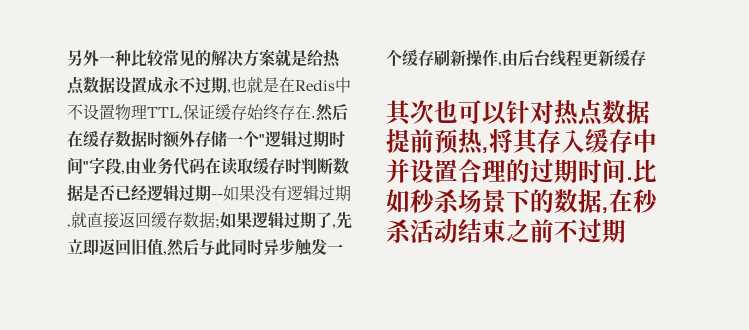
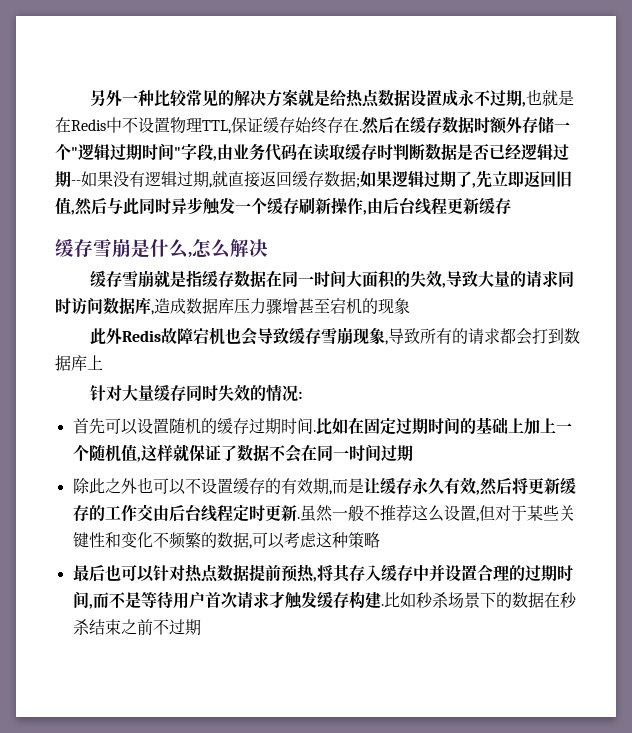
- 其次也可以针对热点数据提前预热,将其存入缓存中并设置合理的过期时间.
+ 缓存雪崩是什么,怎么解决
+ 缓存雪崩就是指缓存数据在同一时间大面积的失效,导致大量的请求同时访问数据库,造成数据库压力骤增甚至宕机的现象
+ 此外Redis故障宕机也会导致缓存雪崩现象,导致所有的请求都会打到数据库上
+ 针对大量缓存同时失效的情况:
+ 首先可以设置随机的缓存过期时间.比如在固定过期时间的基础上加上一个随机值,这样就保证了数据不会在同一时间过期
+ 除此之外也可以不设置缓存的有效期,而是让缓存永久有效,然后将更新缓存的工作交由后台线程定时更新.虽然一般不推荐这么设置,但对于某些关键性和变化不频繁的数据,可以考虑这种策略
+ 最后也可以针对热点数据提前预热,将其存入缓存中并设置合理的过期时间,而不是等待用户首次请求才触发缓存构建.
- 比如秒杀场景下的数据,在秒杀活动结束之前不过期
+ 比如秒杀场景下的数据在秒杀结束之前不过期

